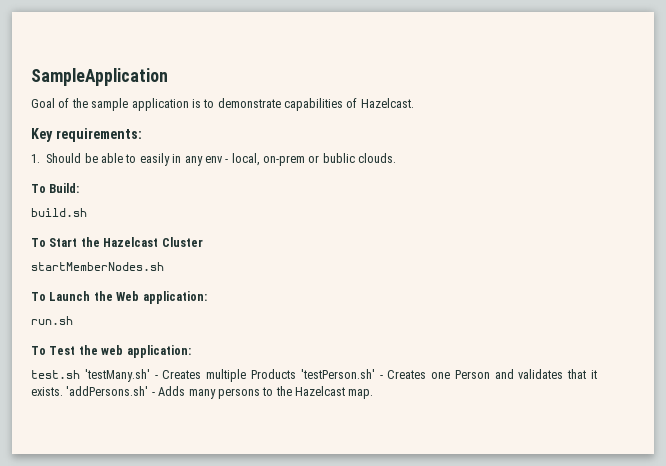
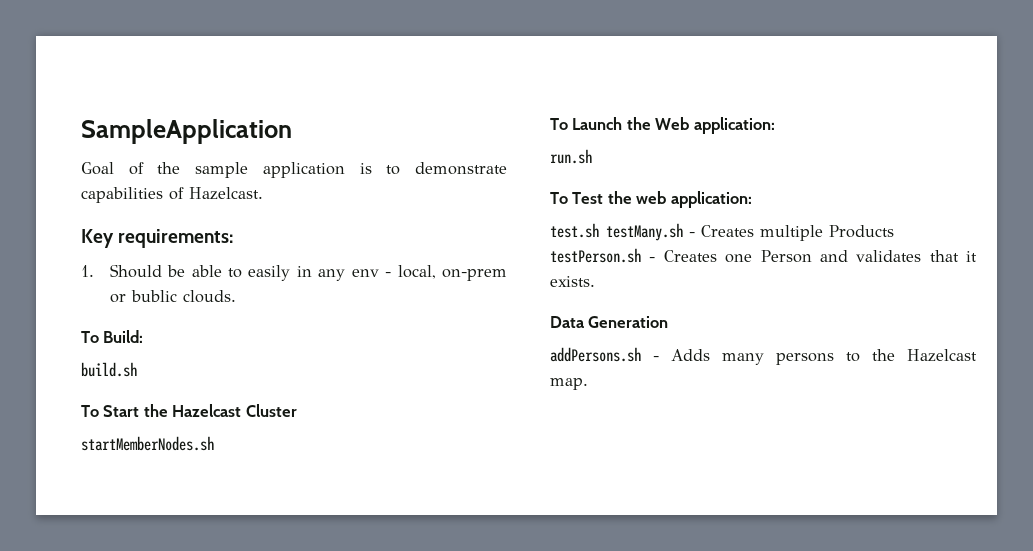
- test.sh 'testMany.sh' - Creates multiple Products 'testPerson.sh' - Creates one Person and validates that it exists. 'addPersons.sh' - Adds many persons to the Hazelcast map.
+ test.sh testMany.sh - Creates multiple Products testPerson.sh - Creates one Person and validates that it exists.
+ Data Generation
+ addPersons.sh - Adds many persons to the Hazelcast map.

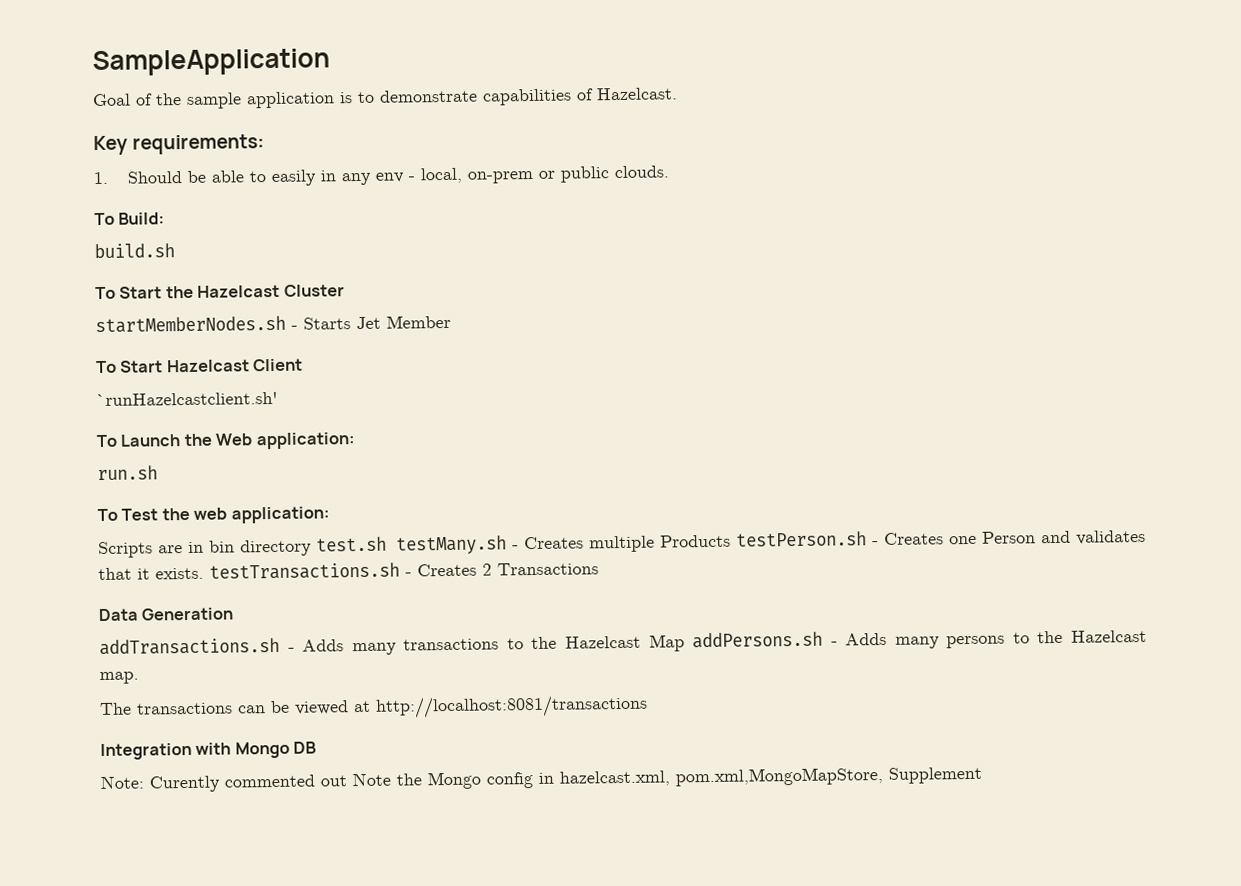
- 1. Should be able to easily in any env - local, on-prem or bublic clouds.
+ 1. Should be able to easily in any env - local, on-prem or public clouds.
- startMemberNodes.sh
+ startMemberNodes.sh - Starts Jet Member
+ To Start Hazelcast Client
+ `runHazelcastclient.sh'
- test.sh testMany.sh - Creates multiple Products testPerson.sh - Creates one Person and validates that it exists.
+ Scripts are in bin directory test.sh testMany.sh - Creates multiple Products testPerson.sh - Creates one Person and validates that it exists. testTransactions.sh - Creates 2 Transactions
  Data Generation
- addPersons.sh - Adds many persons to the Hazelcast map.
+ addTransactions.sh - Adds many transactions to the Hazelcast Map addPersons.sh - Adds many persons to the Hazelcast map.
+ The transactions can be viewed at http://localhost:8081/transactions
+ Integration with Mongo DB
+ Note: Curently commented out Note the Mongo config in hazelcast.xml, pom.xml,MongoMapStore, Supplement

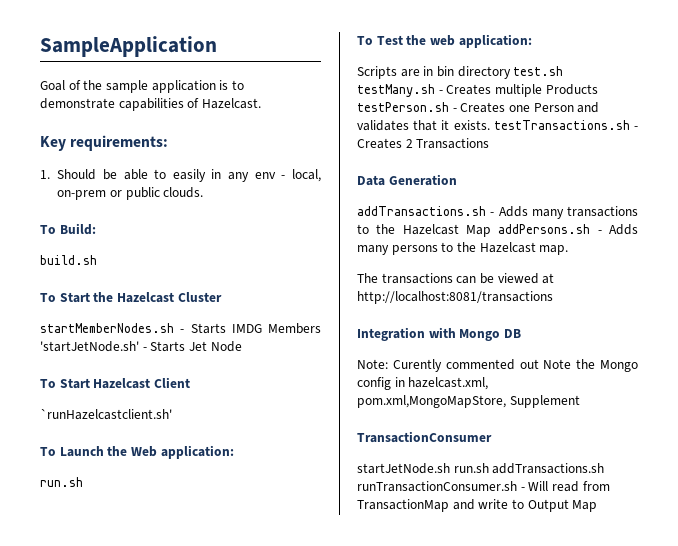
- startMemberNodes.sh - Starts Jet Member
+ startMemberNodes.sh - Starts IMDG Members 'startJetNode.sh' - Starts Jet Node
+ TransactionConsumer
+ startJetNode.sh run.sh addTransactions.sh runTransactionConsumer.sh - Will read from TransactionMap and write to Output Map

